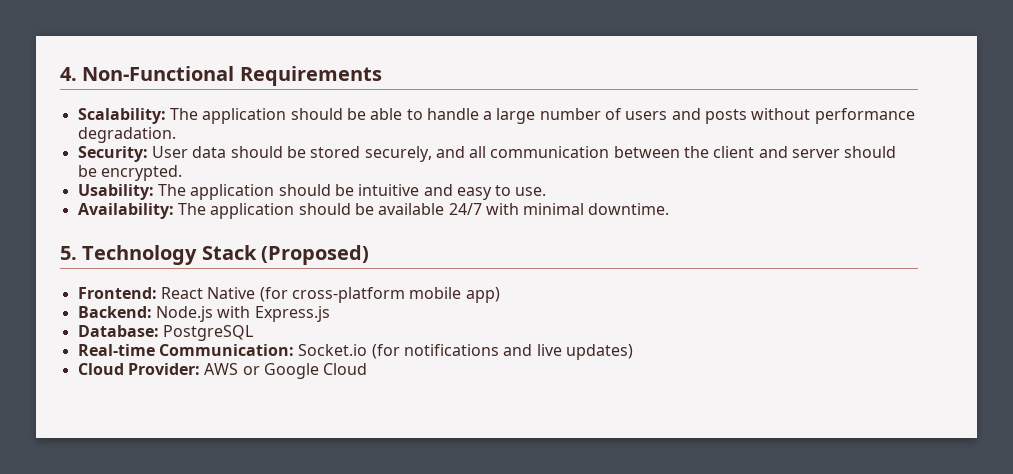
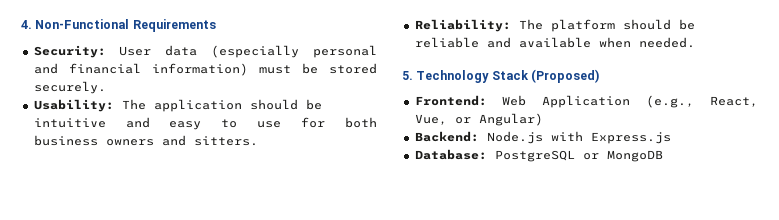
- Scalability: The application should be able to handle a large number of users and posts without performance degradation.
- Security: User data should be stored securely, and all communication between the client and server should be encrypted.
+ Security: User data (especially personal and financial information) must be stored securely.
- Usability: The application should be intuitive and easy to use.
- Availability: The application should be available 24/7 with minimal downtime.
+ Usability: The application should be intuitive and easy to use for both business owners and sitters.
+ Reliability: The platform should be reliable and available when needed.
- Frontend: React Native (for cross-platform mobile app)
+ Frontend: Web Application (e.g., React, Vue, or Angular)
- Database: PostgreSQL
- Real-time Communication: Socket.io (for notifications and live updates)
- Cloud Provider: AWS or Google Cloud
+ Database: PostgreSQL or MongoDB

